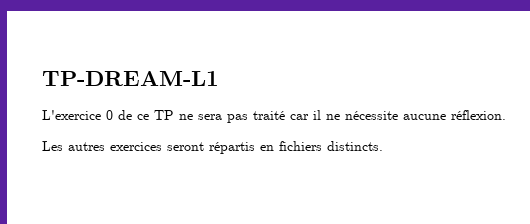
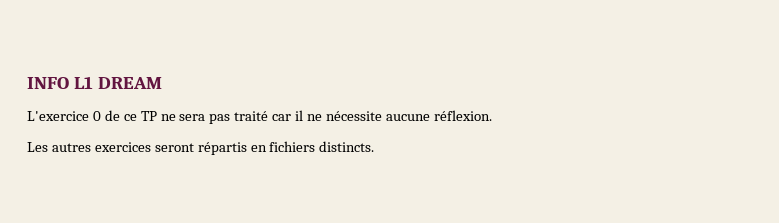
- TP-DREAM-L1
+ INFO L1 DREAM

